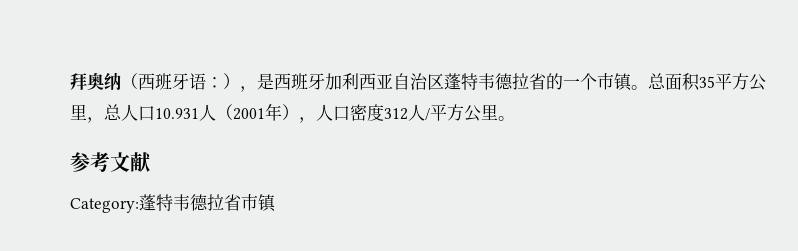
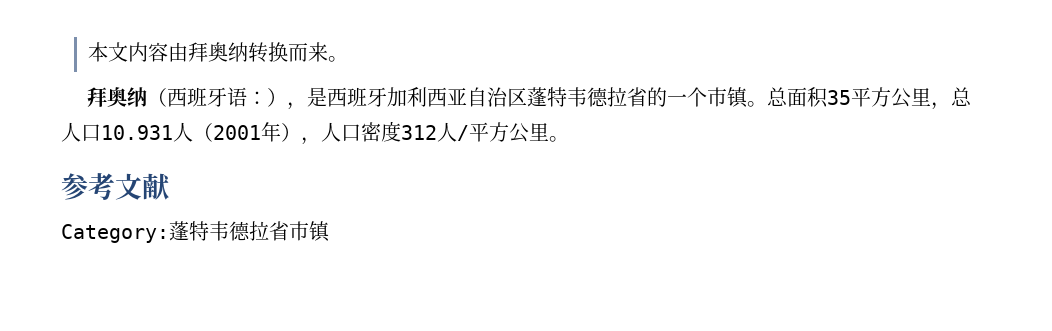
+ 本文内容由拜奥纳转换而来。

